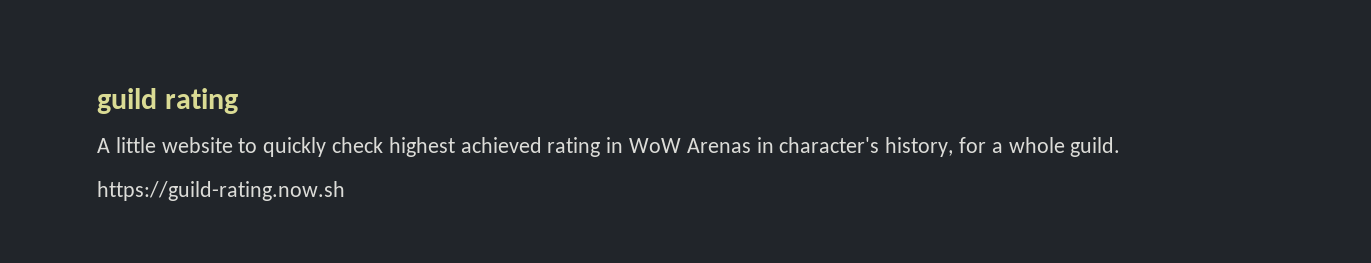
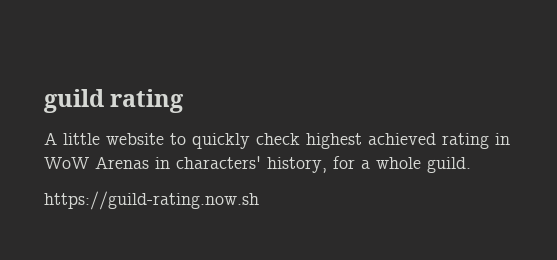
- A little website to quickly check highest achieved rating in WoW Arenas in character's history, for a whole guild.
+ A little website to quickly check highest achieved rating in WoW Arenas in characters' history, for a whole guild.

